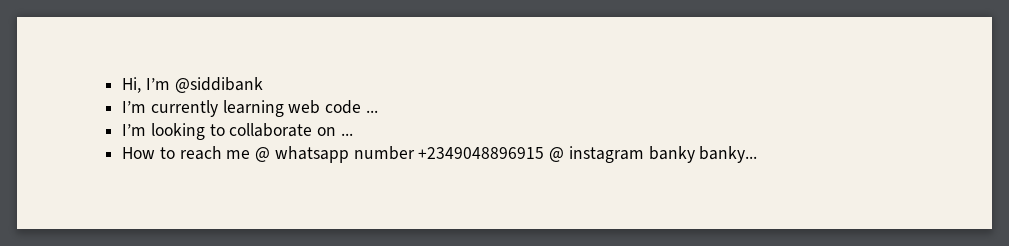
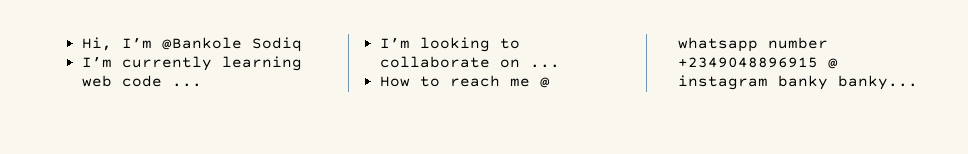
- Hi, I’m @siddibank
+ Hi, I’m @Bankole Sodiq

